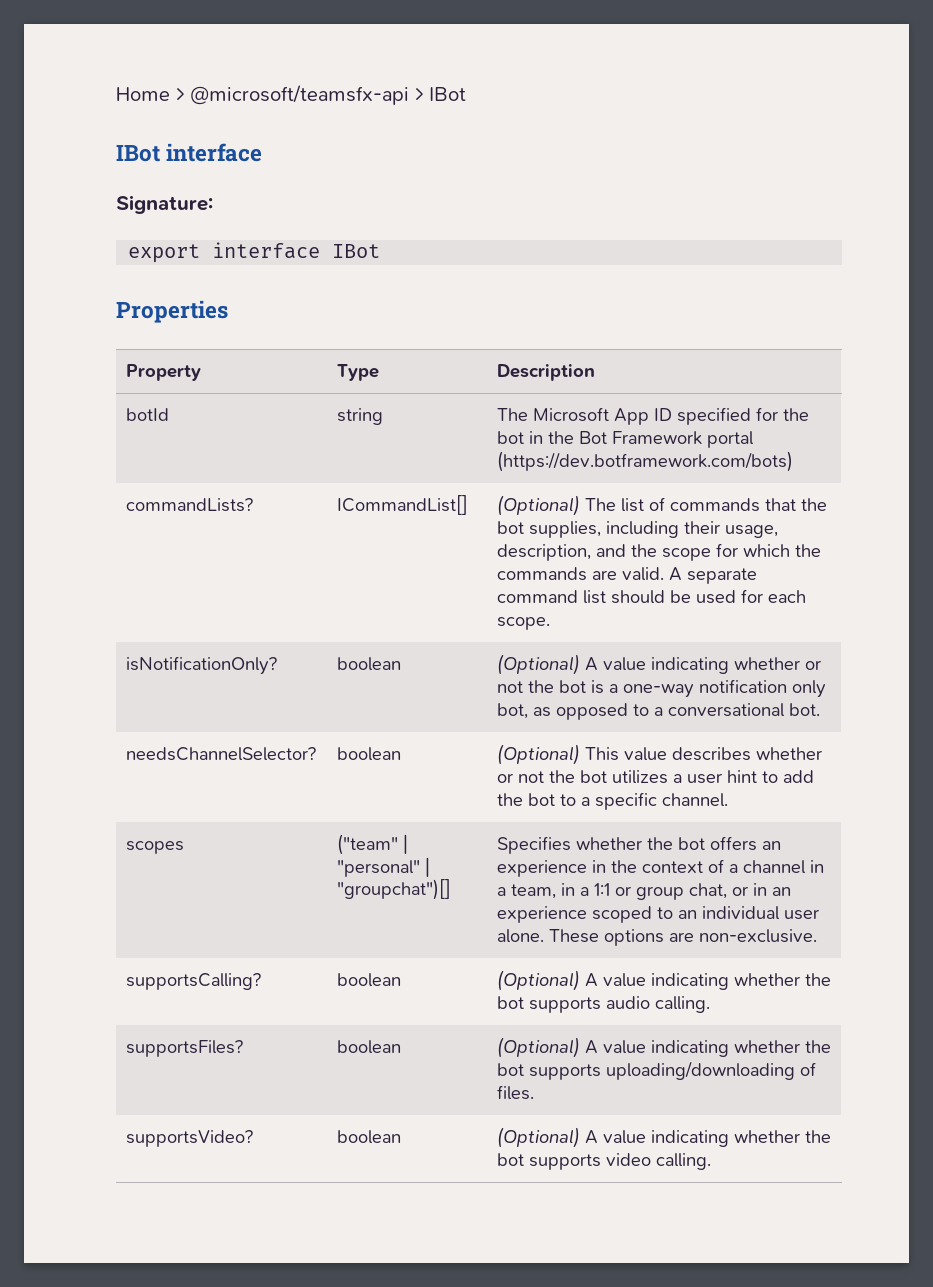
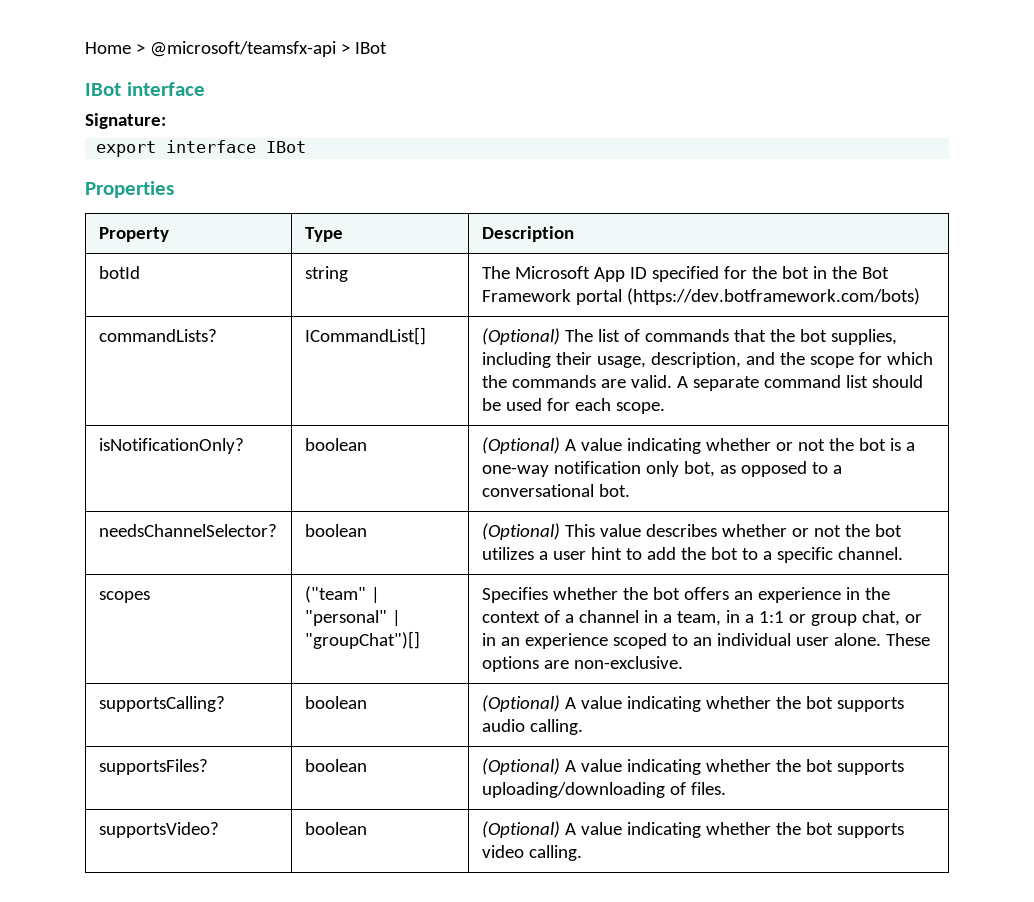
- scopes | ("team" | "personal" | "groupchat")[] | Specifies whether the bot offers an experience in the context of a channel in a team, in a 1:1 or group chat, or in an experience scoped to an individual user alone. These options are non-exclusive.
+ scopes | ("team" | "personal" | "groupChat")[] | Specifies whether the bot offers an experience in the context of a channel in a team, in a 1:1 or group chat, or in an experience scoped to an individual user alone. These options are non-exclusive.

